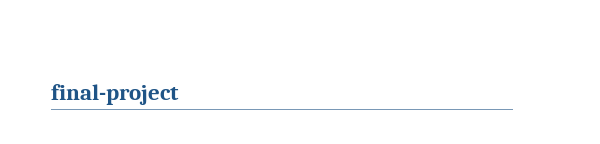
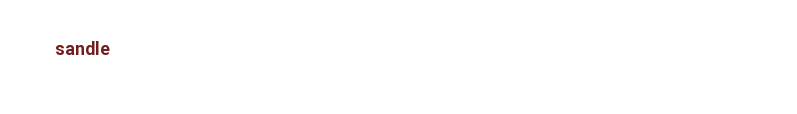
- final-project
+ sandle

